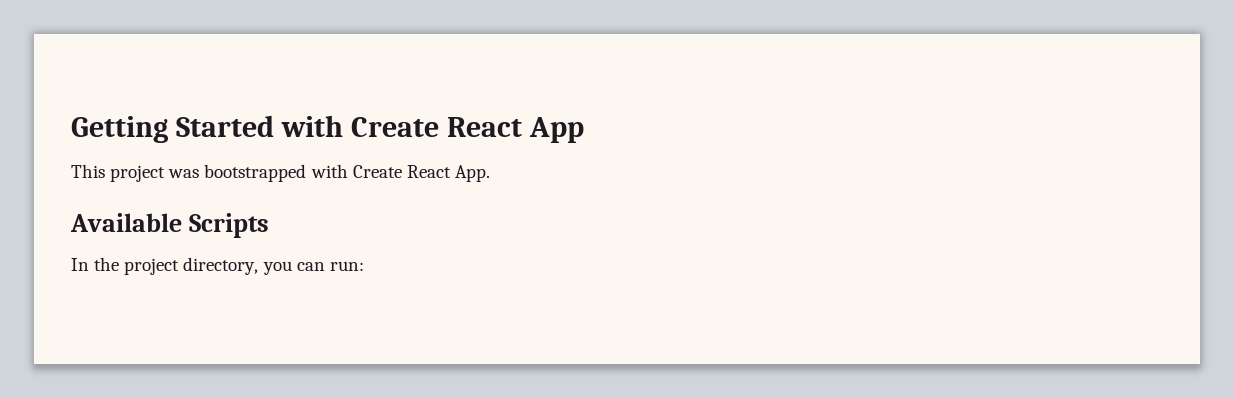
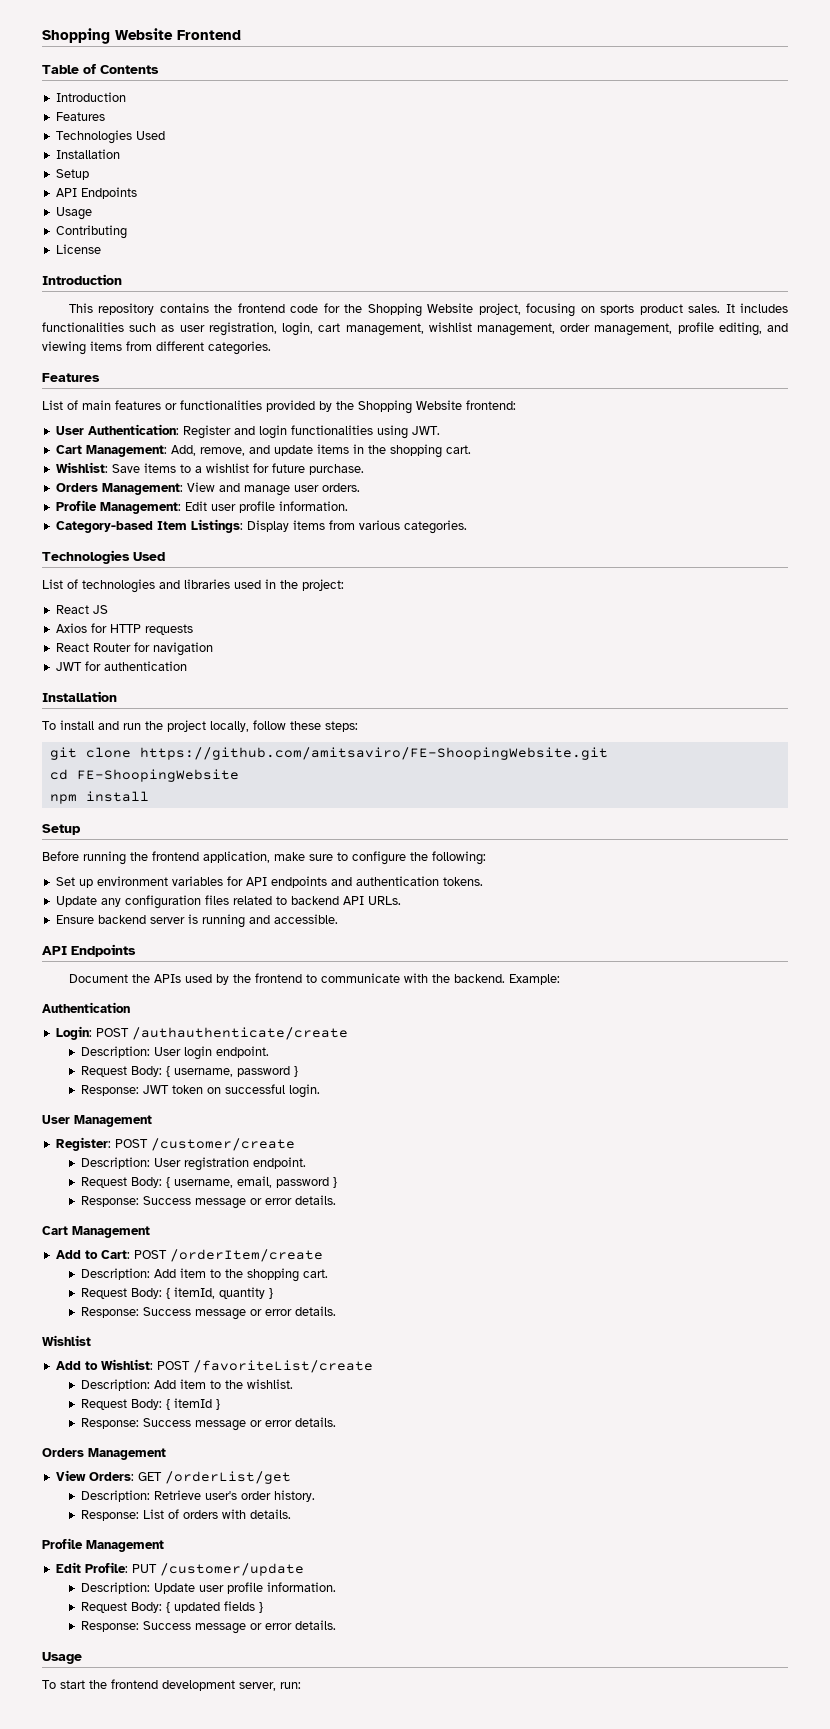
- Getting Started with Create React App
- This project was bootstrapped with Create React App.
- Available Scripts
- In the project directory, you can run:
+ Shopping Website Frontend
+ Table of Contents
+ Introduction
+ Features
+ Technologies Used
+ Installation
+ Setup
+ API Endpoints
+ Usage
+ Contributing
+ License
+ Introduction
+ This repository contains the frontend code for the Shopping Website project, focusing on sports product sales. It includes functionalities such as user registration, login, cart management, wishlist management, order management, profile editing, and viewing items from different categories.
+ Features
+ List of main features or functionalities provided by the Shopping Website frontend:
+ User Authentication: Register and login functionalities using JWT.
+ Cart Management: Add, remove, and update items in the shopping cart.
+ Wishlist: Save items to a wishlist for future purchase.
+ Orders Management: View and manage user orders.
+ Profile Management: Edit user profile information.
+ Category-based Item Listings: Display items from various categories.
+ Technologies Used
+ List of technologies and libraries used in the project:
+ React JS
+ Axios for HTTP requests
+ React Router for navigation
+ JWT for authentication
+ Installation
+ To install and run the project locally, follow these steps:
+ git clone https://github.com/amitsaviro/FE-ShoopingWebsite.git
+ cd FE-ShoopingWebsite
+ npm install
+ Setup
+ Before running the frontend application, make sure to configure the following:
+ Set up environment variables for API endpoints and authentication tokens.
+ Update any configuration files related to backend API URLs.
+ Ensure backend server is running and accessible.
+ API Endpoints
+ Document the APIs used by the frontend to communicate with the backend. Example:
+ Authentication
+ Login: POST /authauthenticate/create
+ Description: User login endpoint.
+ Request Body: { username, password }
+ Response: JWT token on successful login.
+ User Management
+ Register: POST /customer/create
+ Description: User registration endpoint.
+ Request Body: { username, email, password }
+ Response: Success message or error details.
+ Cart Management
+ Add to Cart: POST /orderItem/create
+ Description: Add item to the shopping cart.
+ Request Body: { itemId, quantity }
+ Response: Success message or error details.
+ Wishlist
+ Add to Wishlist: POST /favoriteList/create
+ Description: Add item to the wishlist.
+ Request Body: { itemId }
+ Response: Success message or error details.
+ Orders Management
+ View Orders: GET /orderList/get
+ Description: Retrieve user's order history.
+ Response: List of orders with details.
+ Profile Management
+ Edit Profile: PUT /customer/update
+ Description: Update user profile information.
+ Request Body: { updated fields }
+ Response: Success message or error details.
+ Usage
+ To start the frontend development server, run:

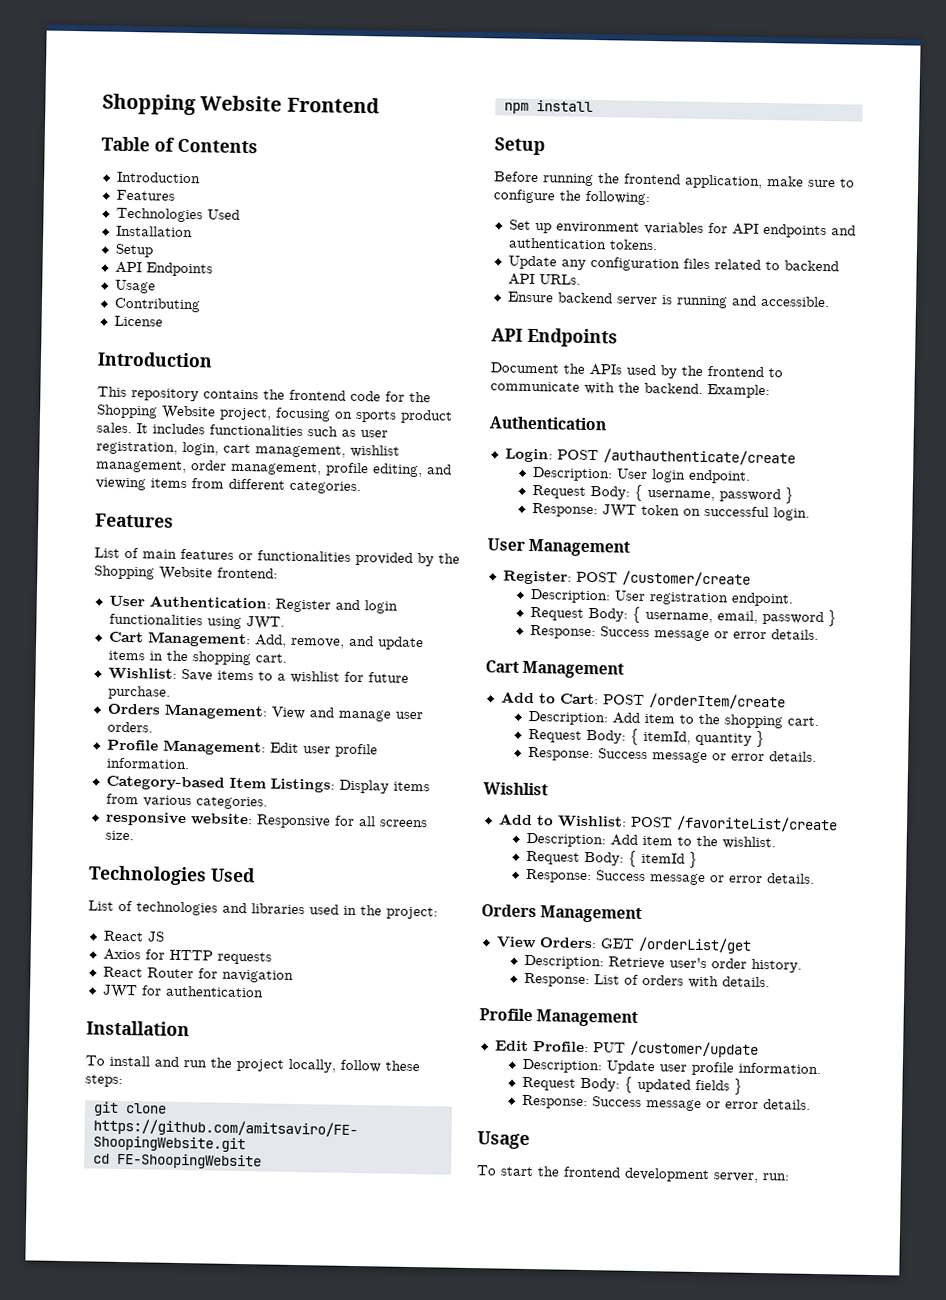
+ responsive website: Responsive for all screens size.

